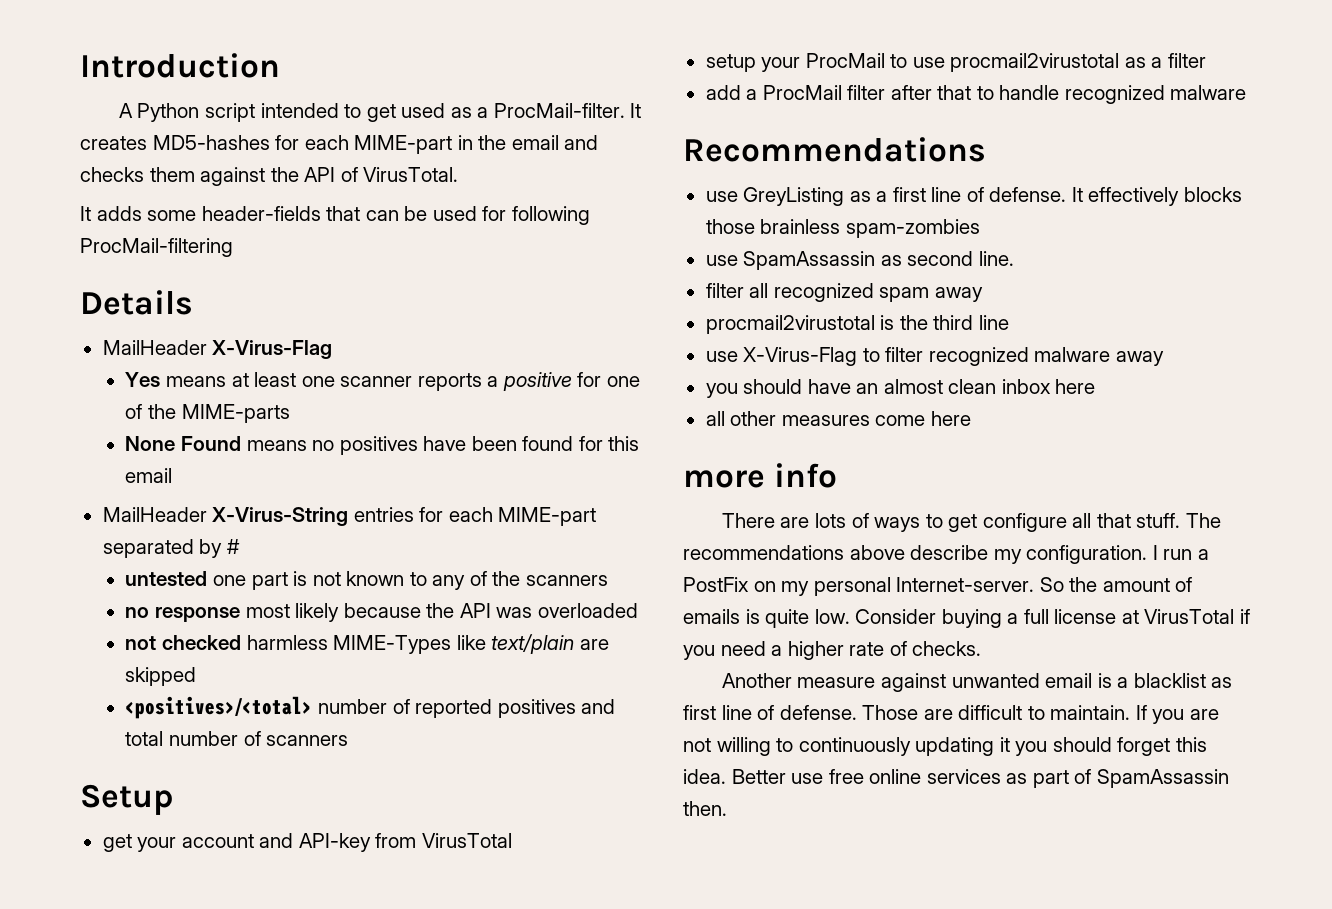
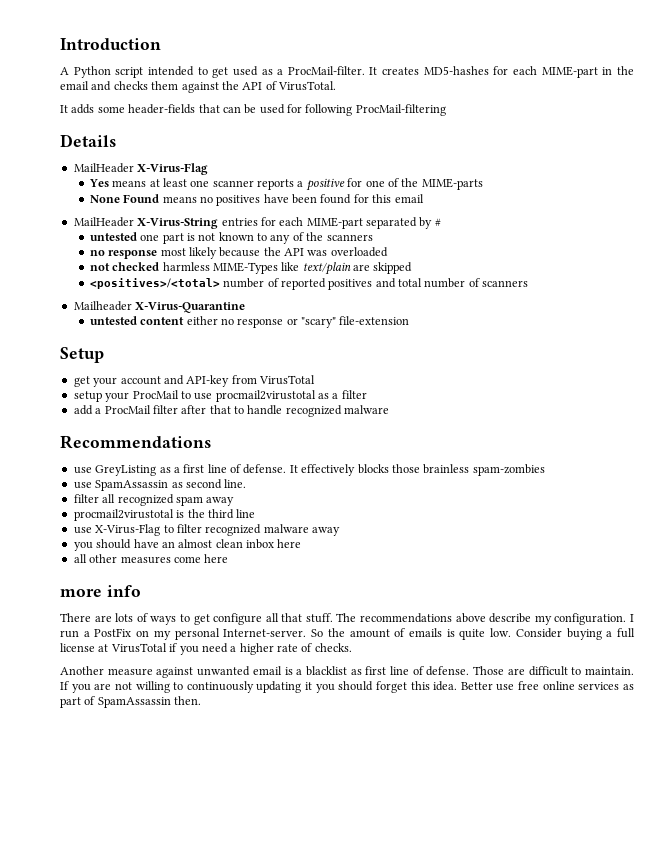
+ Mailheader X-Virus-Quarantine
+ untested content either no response or "scary" file-extension

